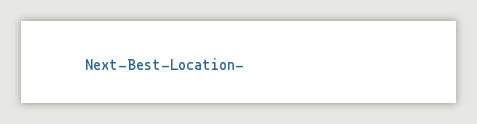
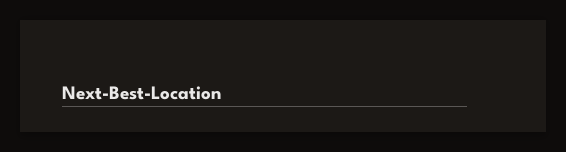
- Next-Best-Location-
+ Next-Best-Location

